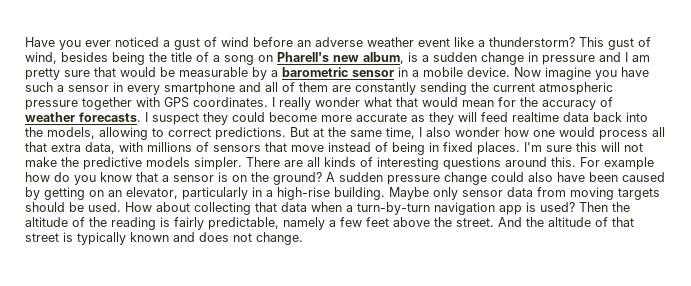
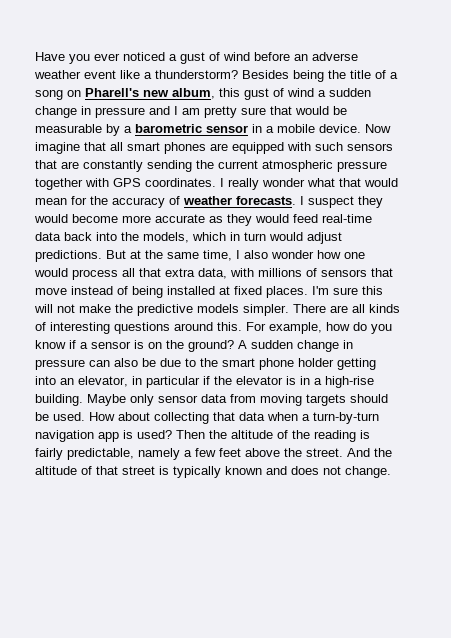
- This gust of wind, besides being the title of a song on Pharell's new album, is a sudden change in pressure and I am pretty sure that would be measurable by a barometric sensor in a mobile device.
+ Besides being the title of a song on Pharell's new album, this gust of wind a sudden change in pressure and I am pretty sure that would be measurable by a barometric sensor in a mobile device.
- Now imagine you have such a sensor in every smartphone and all of them are constantly sending the current atmospheric pressure together with GPS coordinates.
+ Now imagine that all smart phones are equipped with such sensors that are constantly sending the current atmospheric pressure together with GPS coordinates.
- I suspect they could become more accurate as they will feed realtime data back into the models, allowing to correct predictions.
+ I suspect they would become more accurate as they would feed real-time data back into the models, which in turn would adjust predictions.
- But at the same time, I also wonder how one would process all that extra data, with millions of sensors that move instead of being in fixed places.
+ But at the same time, I also wonder how one would process all that extra data, with millions of sensors that move instead of being installed at fixed places.
- For example how do you know that a sensor is on the ground?
+ For example, how do you know if a sensor is on the ground?
- A sudden pressure change could also have been caused by getting on an elevator, particularly in a high-rise building.
+ A sudden change in pressure can also be due to the smart phone holder getting into an elevator, in particular if the elevator is in a high-rise building.

